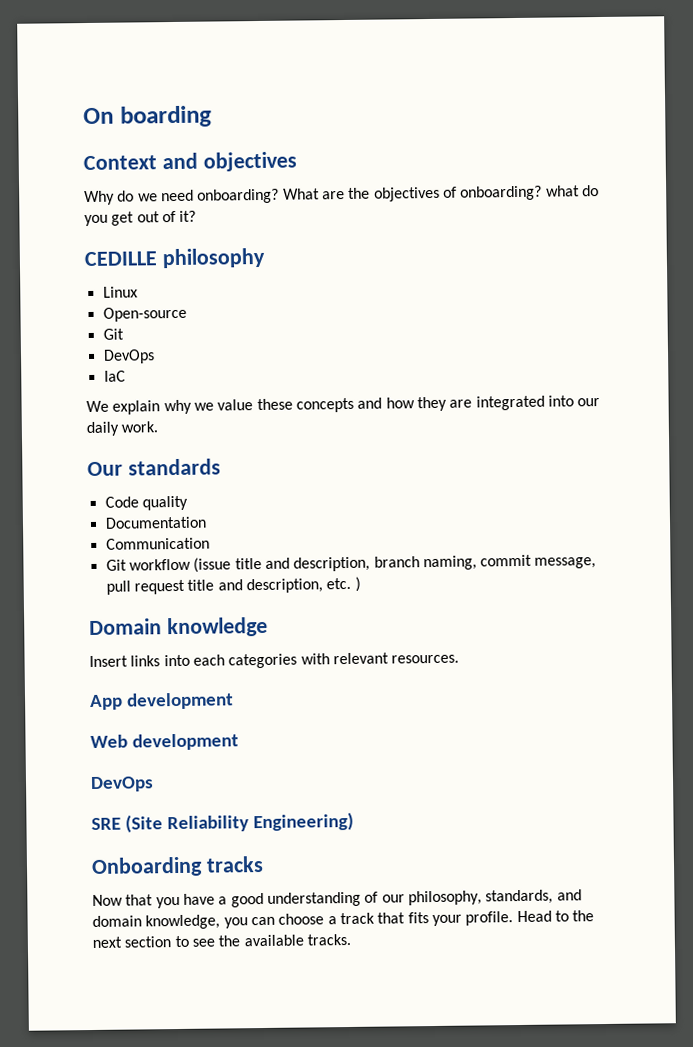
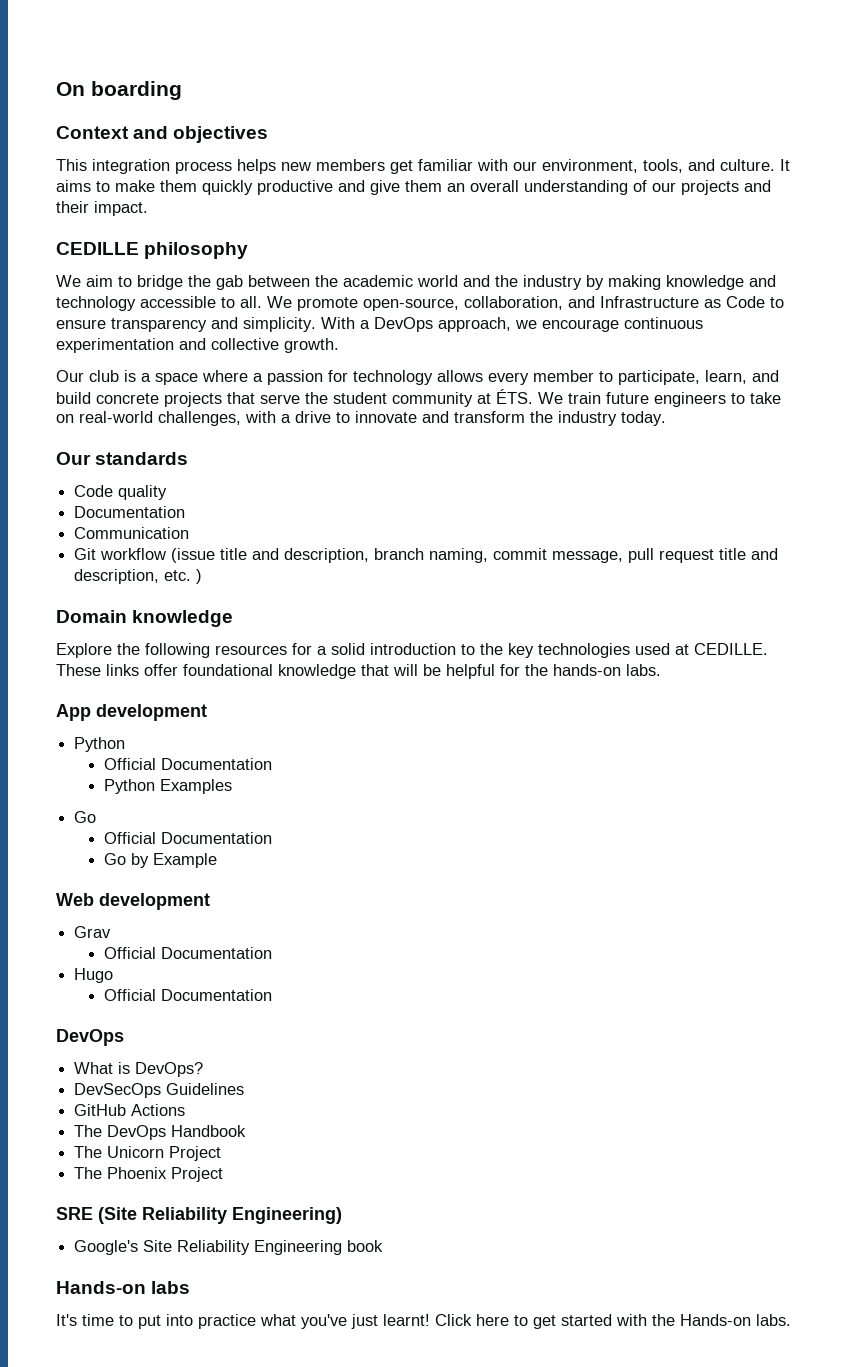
- Why do we need onboarding? What are the objectives of onboarding? what do you get out of it?
+ This integration process helps new members get familiar with our environment, tools, and culture. It aims to make them quickly productive and give them an overall understanding of our projects and their impact.
  CEDILLE philosophy
- Linux
- Open-source
- Git
- DevOps
- IaC
- We explain why we value these concepts and how they are integrated into our daily work.
+ We aim to bridge the gab between the academic world and the industry by making knowledge and technology accessible to all. We promote open-source, collaboration, and Infrastructure as Code to ensure transparency and simplicity. With a DevOps approach, we encourage continuous experimentation and collective growth.
+ Our club is a space where a passion for technology allows every member to participate, learn, and build concrete projects that serve the student community at ÉTS. We train future engineers to take on real-world challenges, with a drive to innovate and transform the industry today.
- Insert links into each categories with relevant resources.
+ Explore the following resources for a solid introduction to the key technologies used at CEDILLE. These links offer foundational knowledge that will be helpful for the hands-on labs.
  App development
+ Python
+ Official Documentation
+ Python Examples
+ Go
+ Official Documentation
+ Go by Example
  Web development
+ Grav
+ Official Documentation
+ Hugo
+ Official Documentation
  DevOps
+ What is DevOps?
+ DevSecOps Guidelines
+ GitHub Actions
+ The DevOps Handbook
+ The Unicorn Project
+ The Phoenix Project
  SRE (Site Reliability Engineering)
- Onboarding tracks
- Now that you have a good understanding of our philosophy, standards, and domain knowledge, you can choose a track that fits your profile. Head to the next section to see the available tracks.
+ Google's Site Reliability Engineering book
+ Hands-on labs
+ It's time to put into practice what you've just learnt! Click here to get started with the Hands-on labs.

